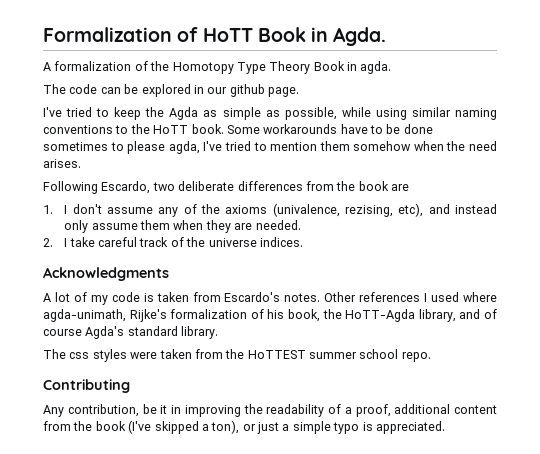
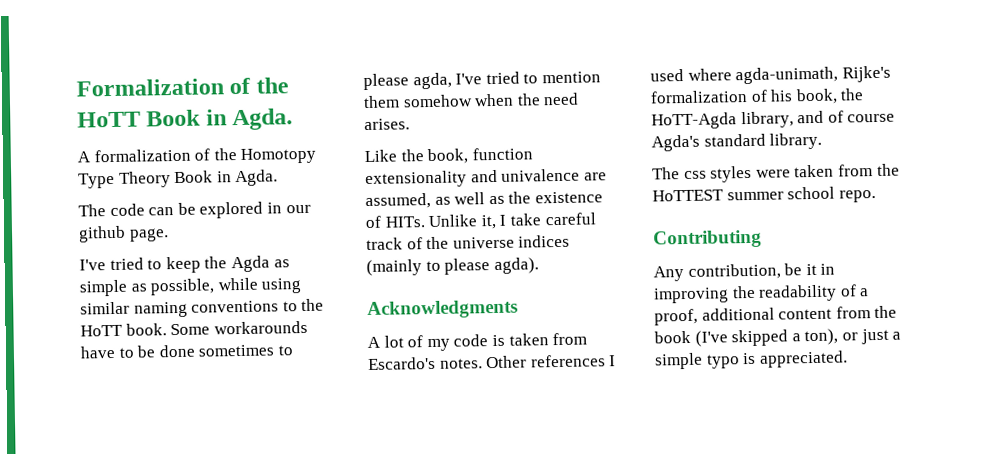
- Formalization of HoTT Book in Agda.
+ Formalization of the HoTT Book in Agda.
- A formalization of the Homotopy Type Theory Book in agda.
+ A formalization of the Homotopy Type Theory Book in Agda.
- Following Escardo, two deliberate differences from the book are
- 1. I don't assume any of the axioms (univalence, rezising, etc), and instead only assume them when they are needed.
- 2. I take careful track of the universe indices.
+ Like the book, function extensionality and univalence are assumed, as well as the existence of HITs. Unlike it, I take careful track of the universe indices (mainly to please agda).

